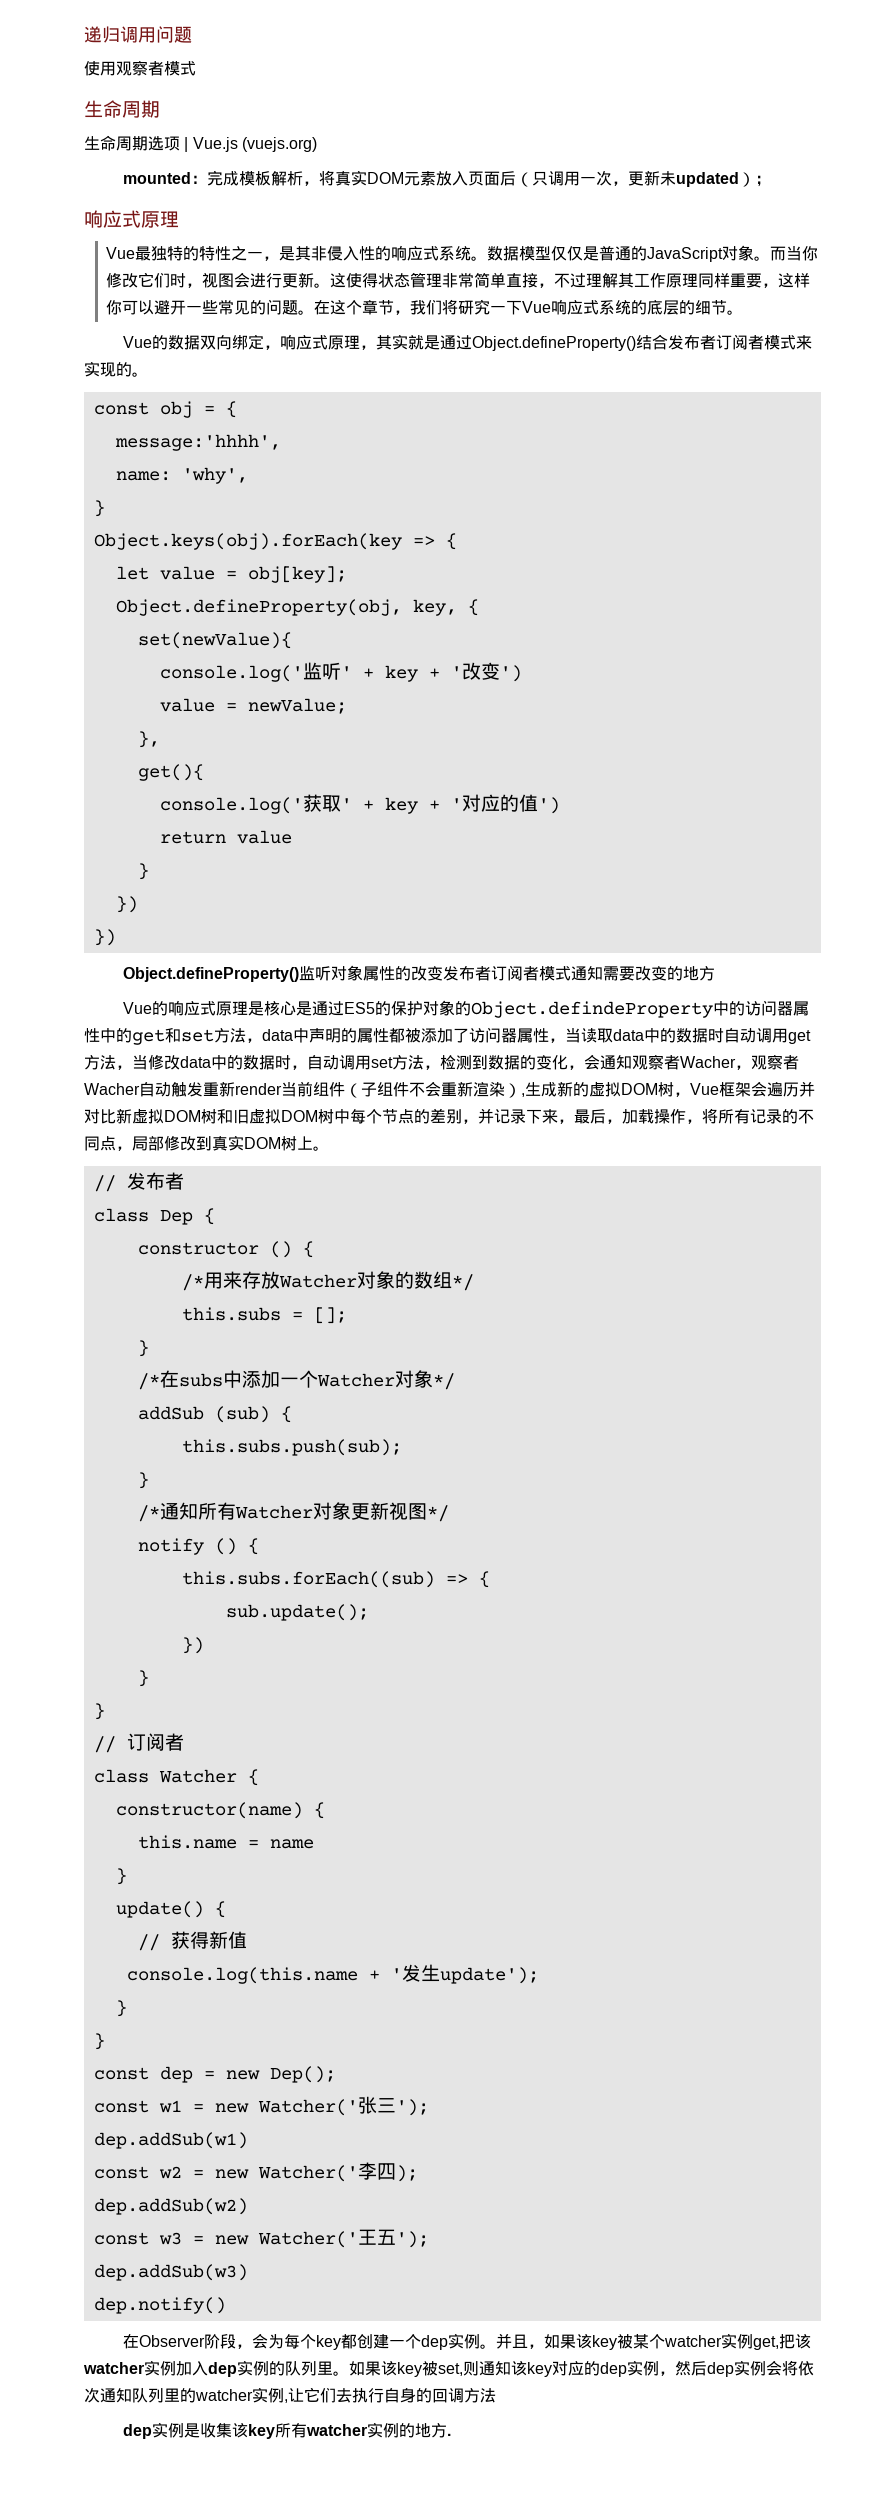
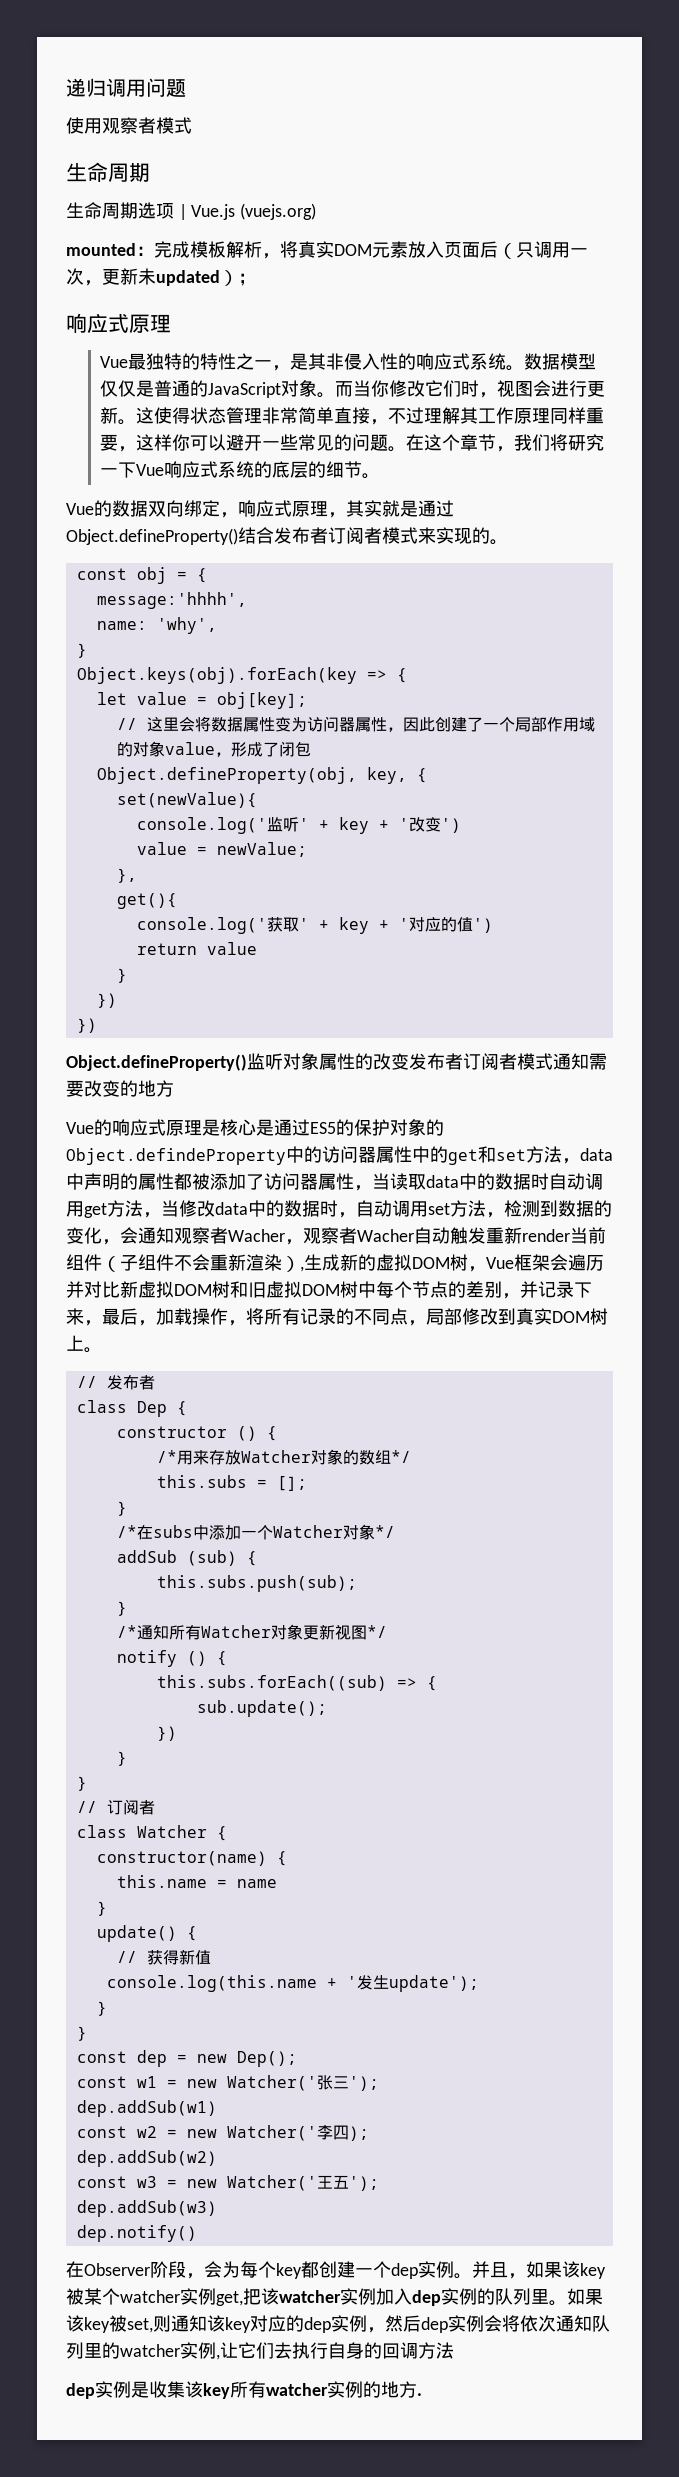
+ // 这里会将数据属性变为访问器属性，因此创建了一个局部作用域的对象value，形成了闭包

